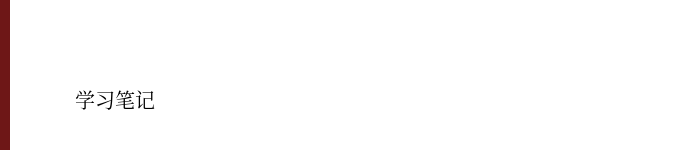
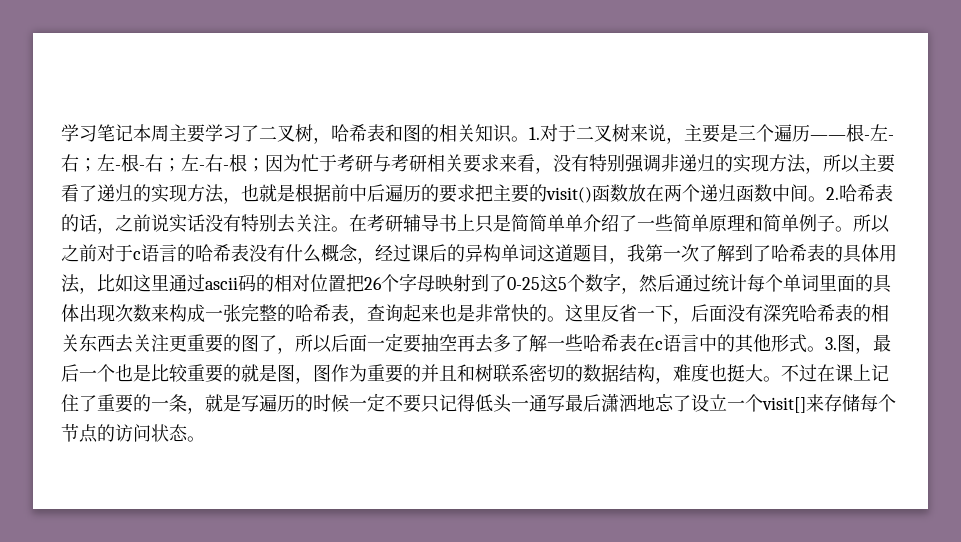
- 学习笔记
+ 学习笔记本周主要学习了二叉树，哈希表和图的相关知识。1.对于二叉树来说，主要是三个遍历——根-左-右；左-根-右；左-右-根；因为忙于考研与考研相关要求来看，没有特别强调非递归的实现方法，所以主要看了递归的实现方法，也就是根据前中后遍历的要求把主要的visit()函数放在两个递归函数中间。2.哈希表的话，之前说实话没有特别去关注。在考研辅导书上只是简简单单介绍了一些简单原理和简单例子。所以之前对于c语言的哈希表没有什么概念，经过课后的异构单词这道题目，我第一次了解到了哈希表的具体用法，比如这里通过ascii码的相对位置把26个字母映射到了0-25这5个数字，然后通过统计每个单词里面的具体出现次数来构成一张完整的哈希表，查询起来也是非常快的。这里反省一下，后面没有深究哈希表的相关东西去关注更重要的图了，所以后面一定要抽空再去多了解一些哈希表在c语言中的其他形式。3.图，最后一个也是比较重要的就是图，图作为重要的并且和树联系密切的数据结构，难度也挺大。不过在课上记住了重要的一条，就是写遍历的时候一定不要只记得低头一通写最后潇洒地忘了设立一个visit[]来存储每个节点的访问状态。

